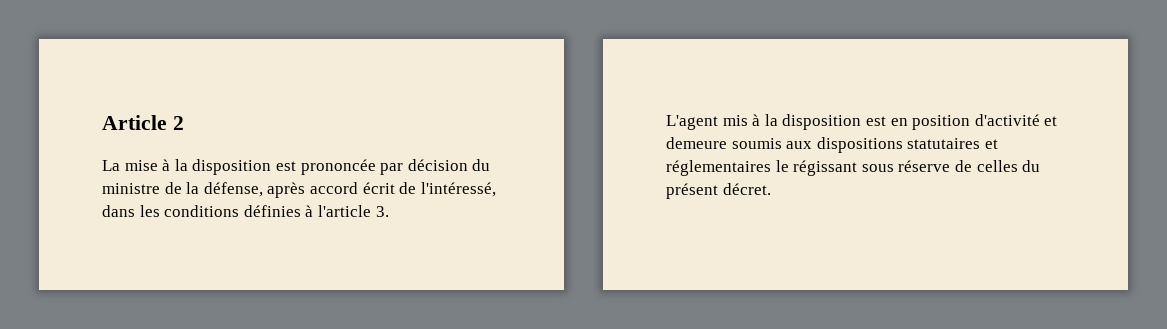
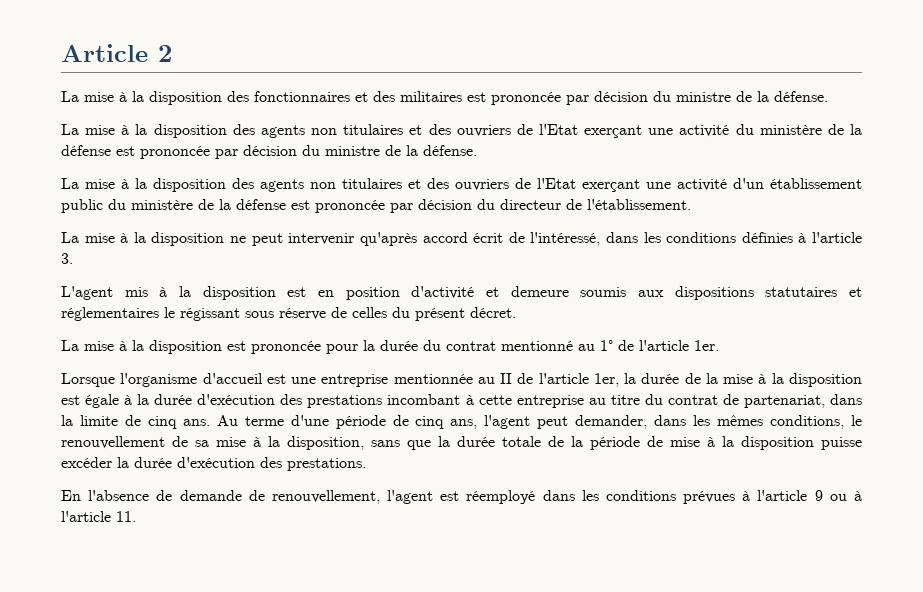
- La mise à la disposition est prononcée par décision du ministre de la défense, après accord écrit de l'intéressé, dans les conditions définies à l'article 3.
+ La mise à la disposition des fonctionnaires et des militaires est prononcée par décision du ministre de la défense.
+ La mise à la disposition des agents non titulaires et des ouvriers de l'Etat exerçant une activité du ministère de la défense est prononcée par décision du ministre de la défense.
+ La mise à la disposition des agents non titulaires et des ouvriers de l'Etat exerçant une activité d'un établissement public du ministère de la défense est prononcée par décision du directeur de l'établissement.
+ La mise à la disposition ne peut intervenir qu'après accord écrit de l'intéressé, dans les conditions définies à l'article 3.
+ La mise à la disposition est prononcée pour la durée du contrat mentionné au 1° de l'article 1er.
+ Lorsque l'organisme d'accueil est une entreprise mentionnée au II de l'article 1er, la durée de la mise à la disposition est égale à la durée d'exécution des prestations incombant à cette entreprise au titre du contrat de partenariat, dans la limite de cinq ans. Au terme d'une période de cinq ans, l'agent peut demander, dans les mêmes conditions, le renouvellement de sa mise à la disposition, sans que la durée totale de la période de mise à la disposition puisse excéder la durée d'exécution des prestations.
+ En l'absence de demande de renouvellement, l'agent est réemployé dans les conditions prévues à l'article 9 ou à l'article 11.

